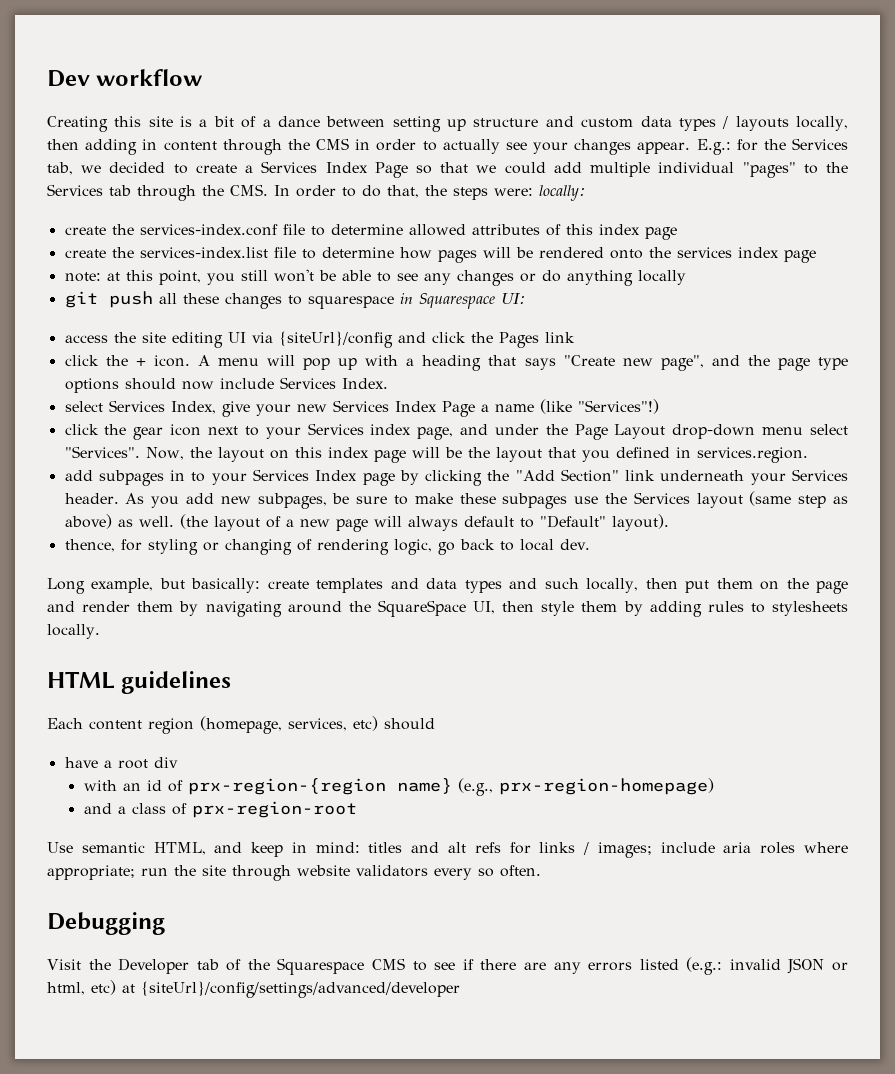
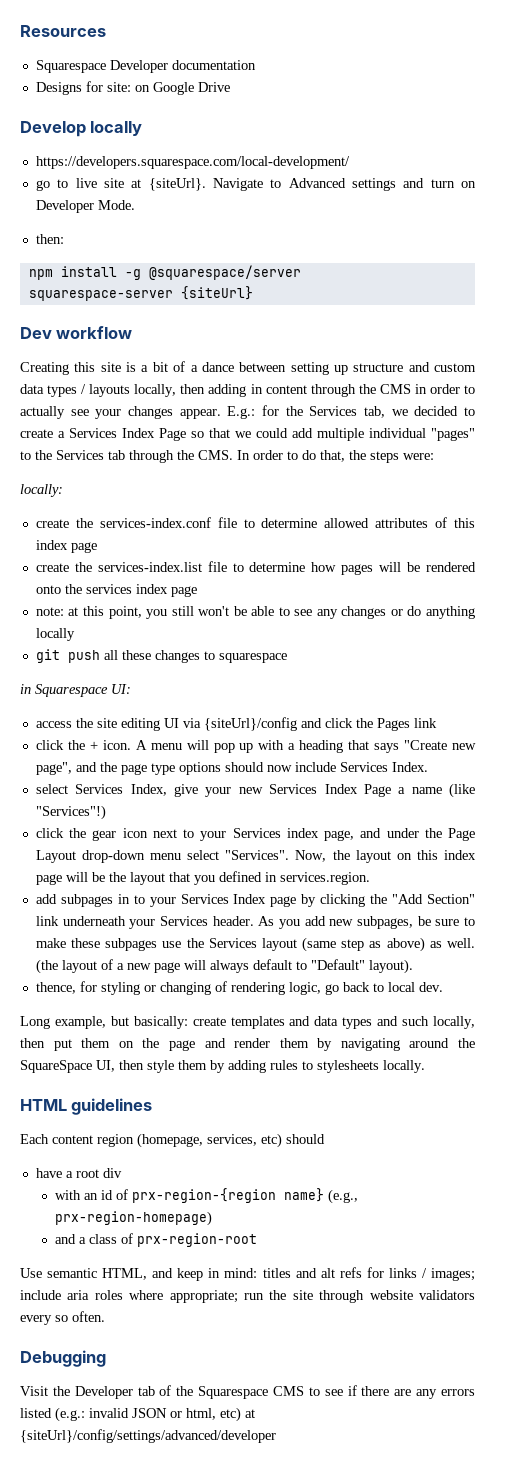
+ Resources
+ Squarespace Developer documentation
+ Designs for site: on Google Drive
+ Develop locally
+ https://developers.squarespace.com/local-development/
+ go to live site at {siteUrl}. Navigate to Advanced settings and turn on Developer Mode.
+ then:
+ npm install -g @squarespace/server
+ squarespace-server {siteUrl}
- E.g.: for the Services tab, we decided to create a Services Index Page so that we could add multiple individual "pages" to the Services tab through the CMS. In order to do that, the steps were: locally:
+ E.g.: for the Services tab, we decided to create a Services Index Page so that we could add multiple individual "pages" to the Services tab through the CMS. In order to do that, the steps were:
+ locally:
- git push all these changes to squarespace in Squarespace UI:
+ git push all these changes to squarespace
+ in Squarespace UI:

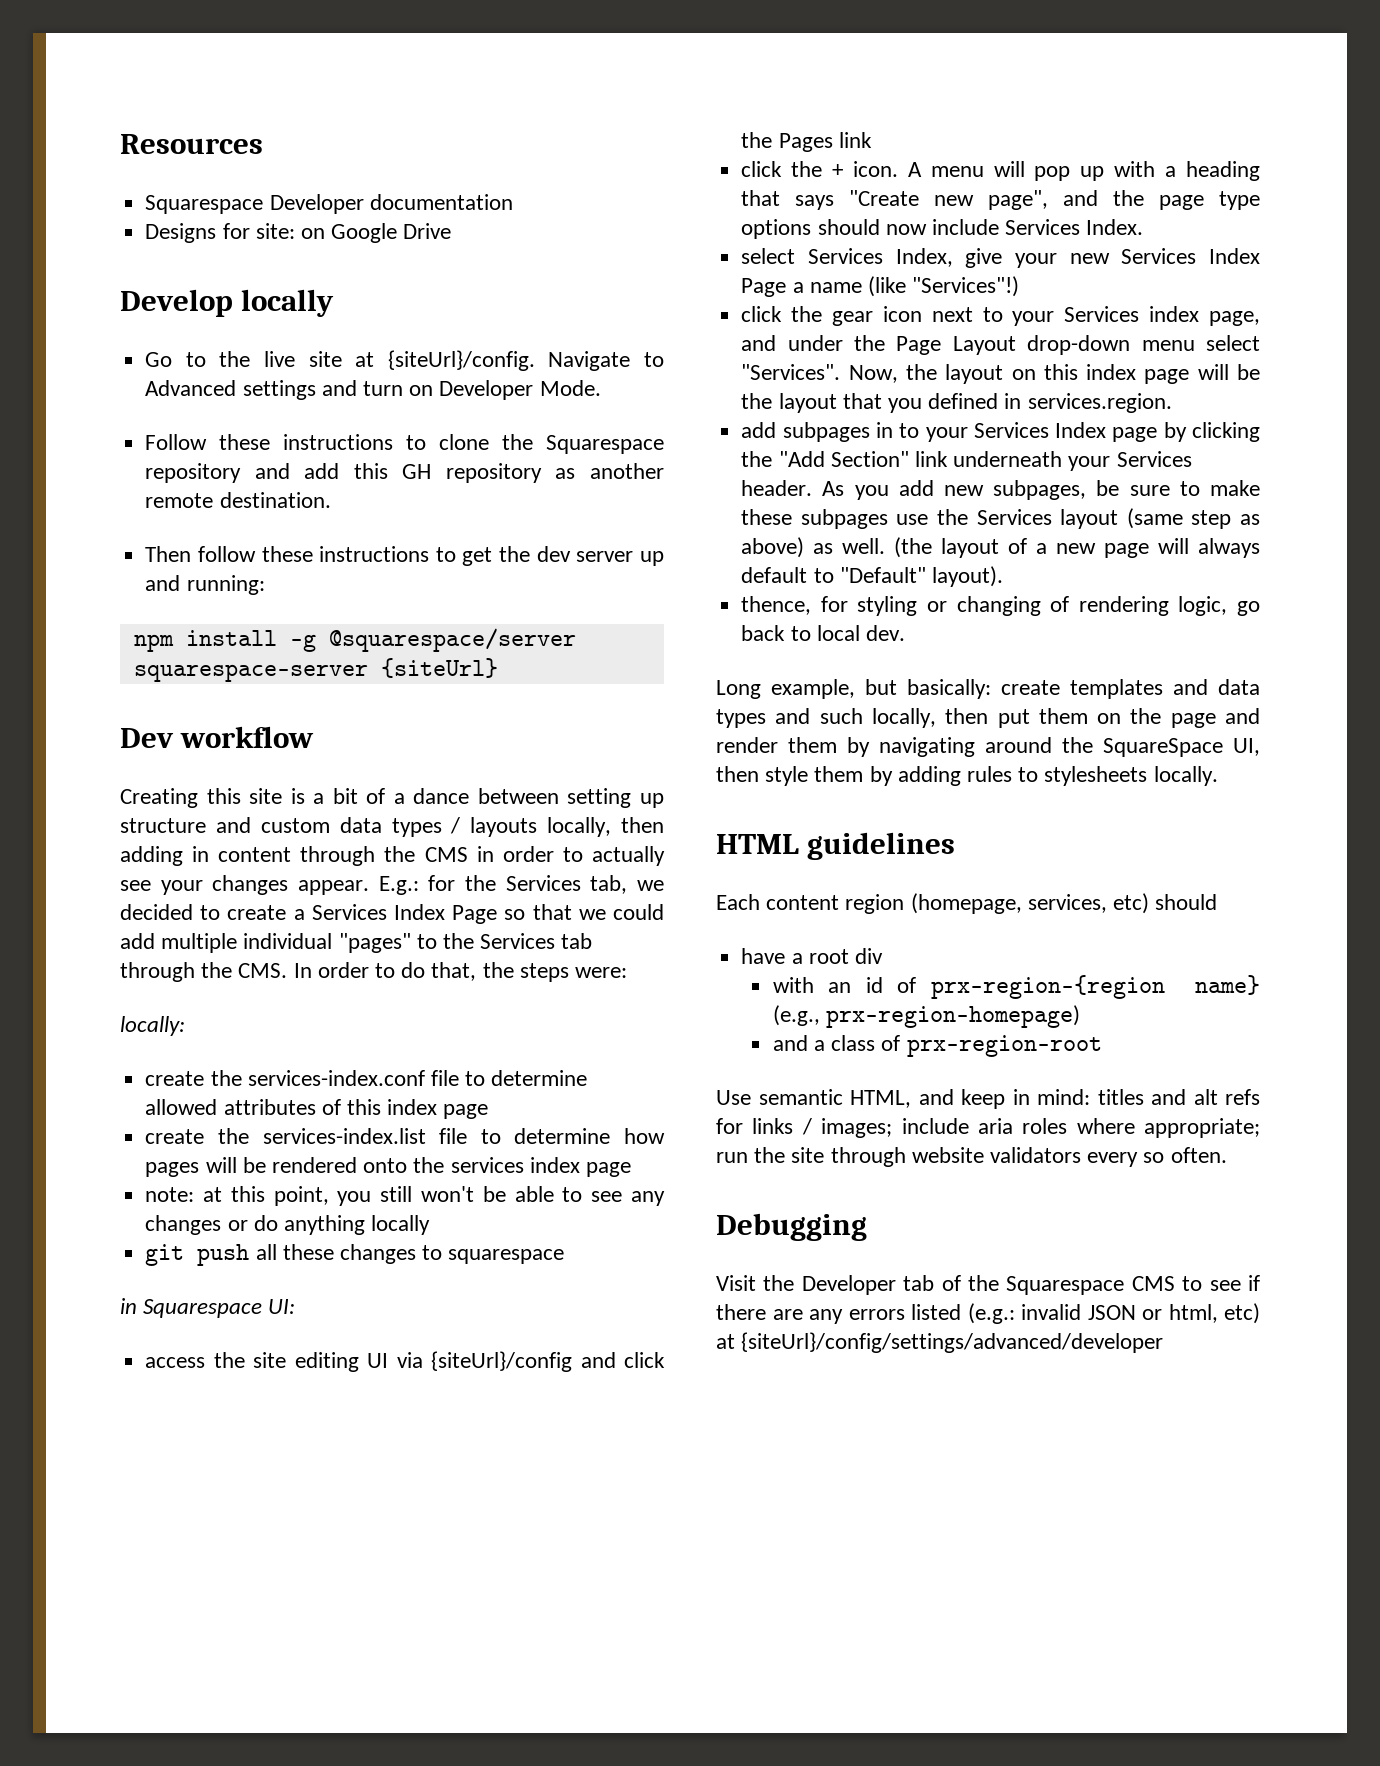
- https://developers.squarespace.com/local-development/
- go to live site at {siteUrl}.
+ Go to the live site at {siteUrl}/config.
- then:
+ Follow these instructions to clone the Squarespace repository and add this GH repository as another remote destination.
+ Then follow these instructions to get the dev server up and running:

